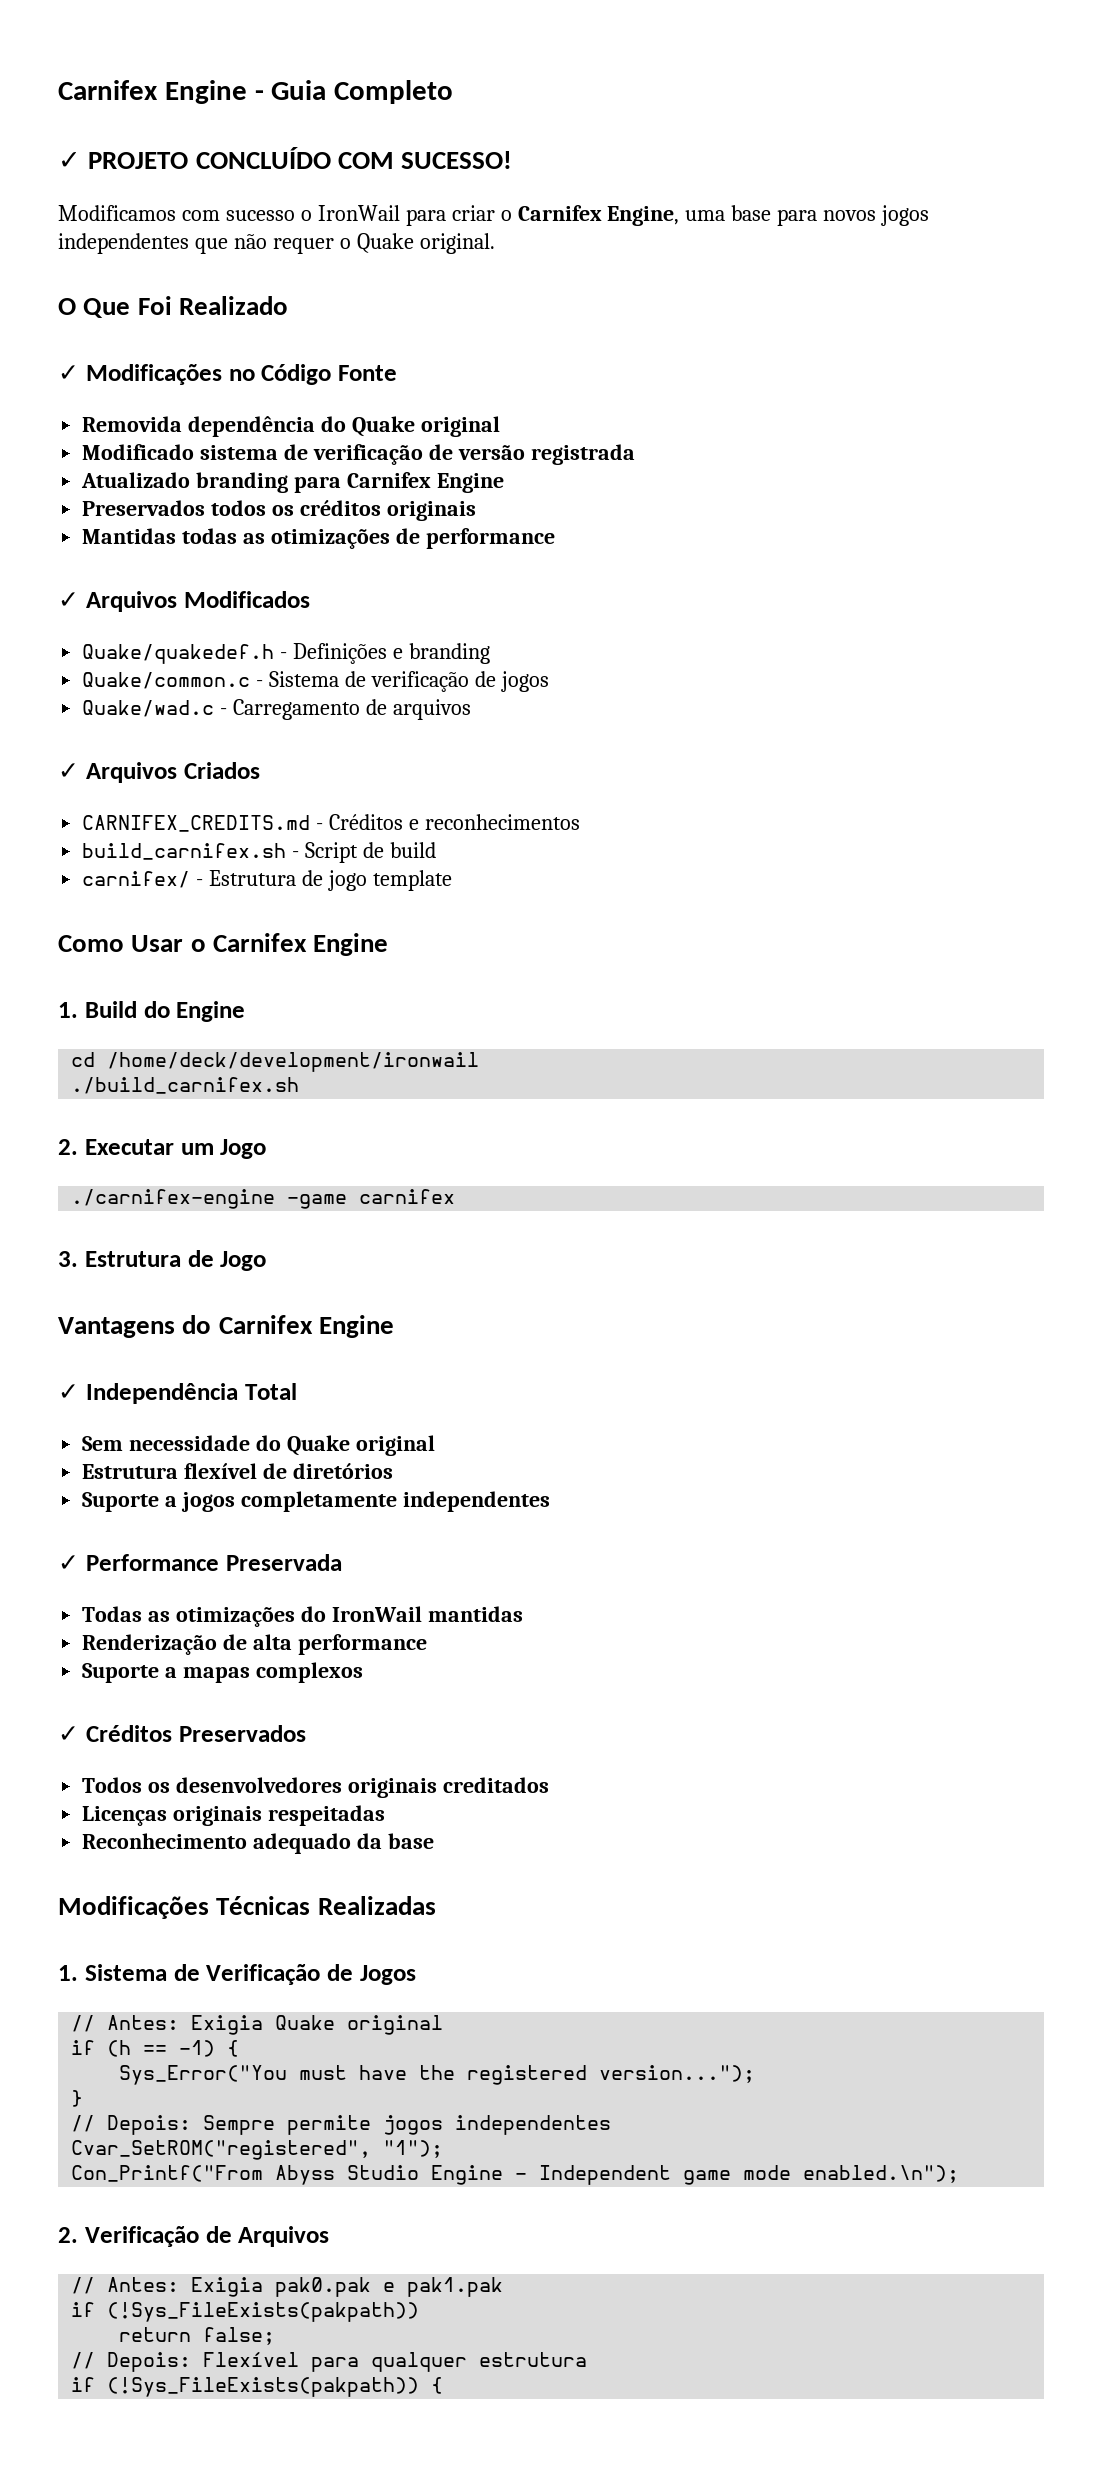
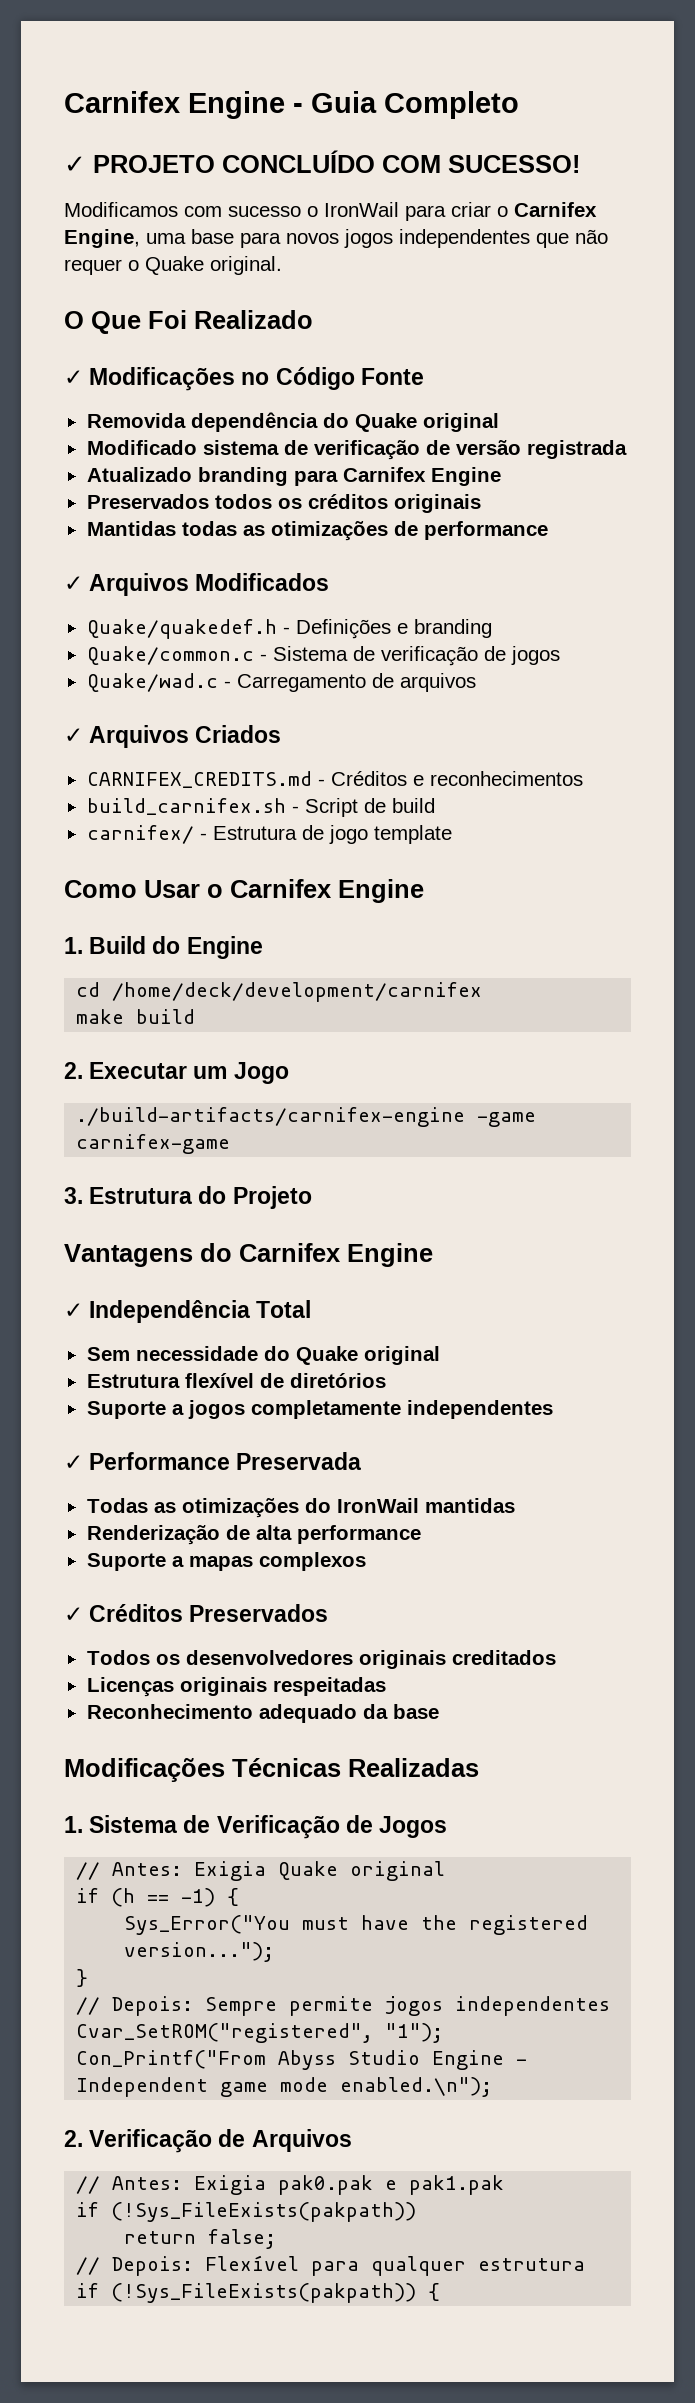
- cd /home/deck/development/ironwail
- ./build_carnifex.sh
+ cd /home/deck/development/carnifex
+ make build
- ./carnifex-engine -game carnifex
+ ./build-artifacts/carnifex-engine -game carnifex-game
- 3. Estrutura de Jogo
+ 3. Estrutura do Projeto

